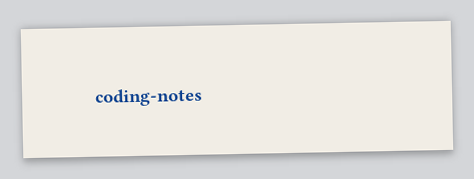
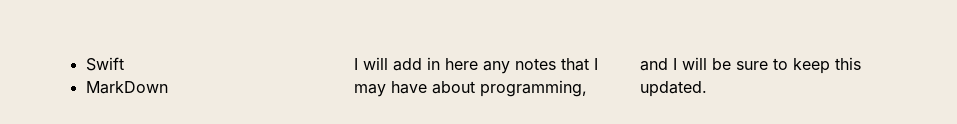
- coding-notes
+ Swift
+ MarkDown
+ I will add in here any notes that I may have about programming, and I will be sure to keep this updated.

